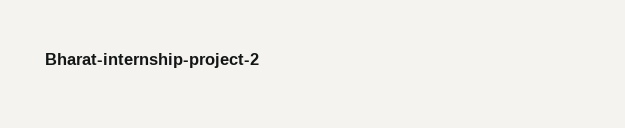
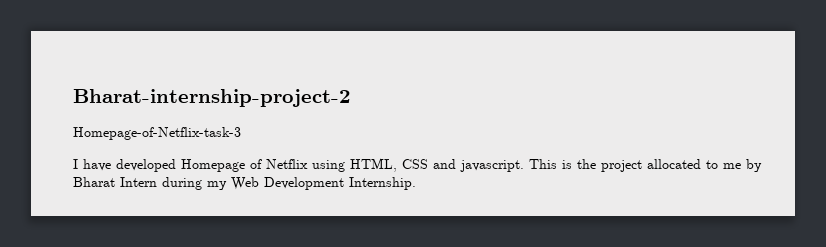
+ Homepage-of-Netflix-task-3
+ I have developed Homepage of Netflix using HTML, CSS and javascript. This is the project allocated to me by Bharat Intern during my Web Development Internship.

